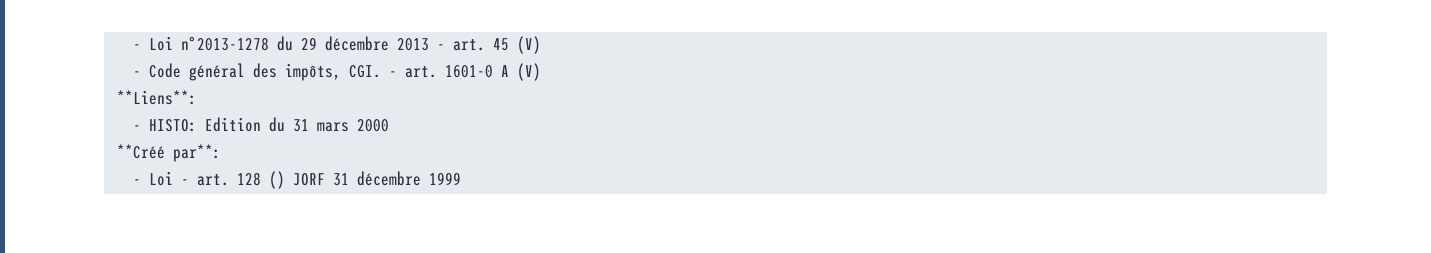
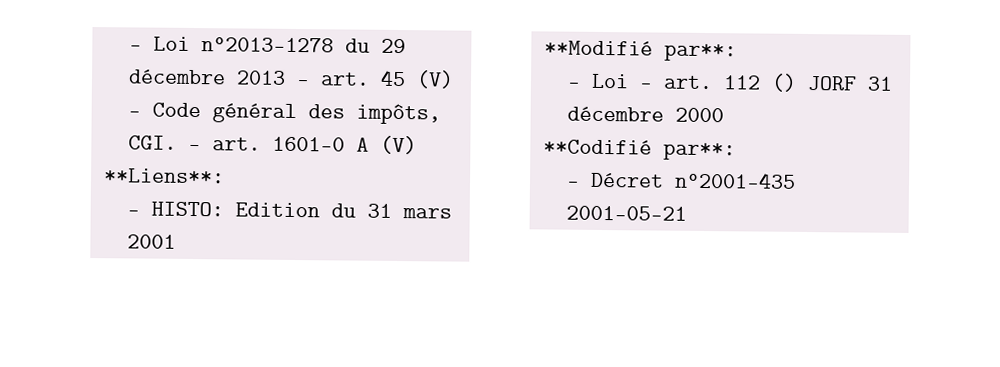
- - HISTO: Edition du 31 mars 2000
- **Créé par**:
+ - HISTO: Edition du 31 mars 2001
+ **Modifié par**:
- - Loi - art. 128 () JORF 31 décembre 1999
+ - Loi - art. 112 () JORF 31 décembre 2000
+ **Codifié par**:
+ - Décret n°2001-435 2001-05-21

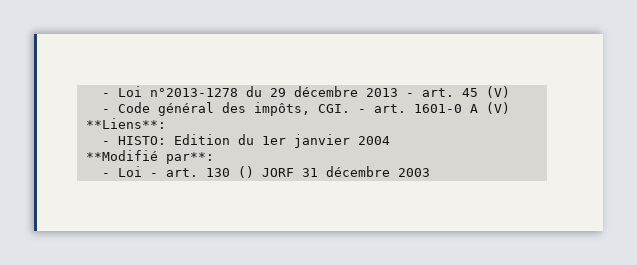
- - HISTO: Edition du 31 mars 2001
+ - HISTO: Edition du 1er janvier 2004
- - Loi - art. 112 () JORF 31 décembre 2000
- **Codifié par**:
- - Décret n°2001-435 2001-05-21
+ - Loi - art. 130 () JORF 31 décembre 2003

